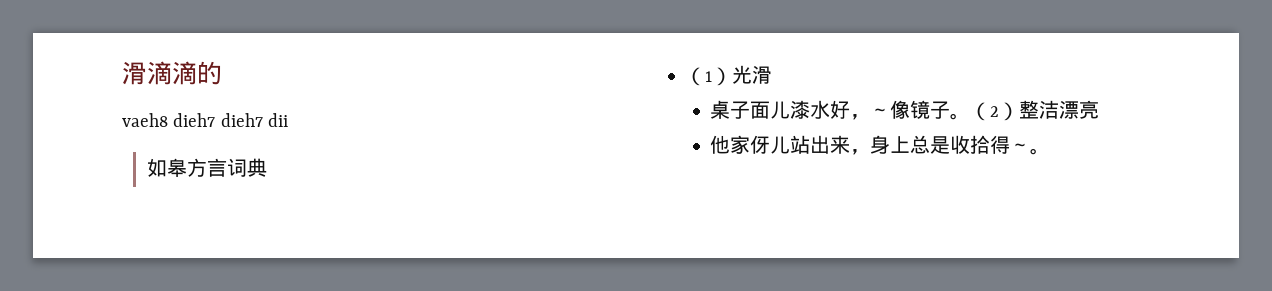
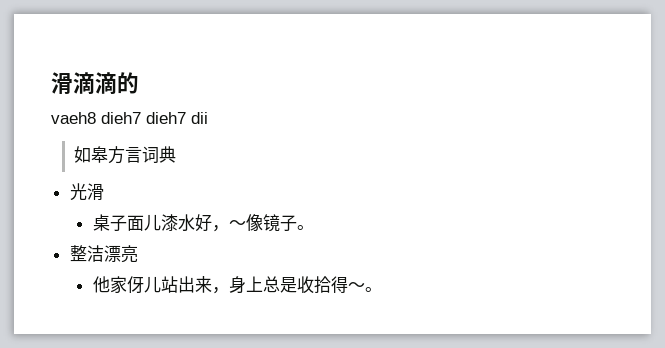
- （1）光滑
+ 光滑
- 桌子面儿漆水好，～像镜子。（2）整洁漂亮
+ 桌子面儿漆水好，～像镜子。
+ 整洁漂亮

